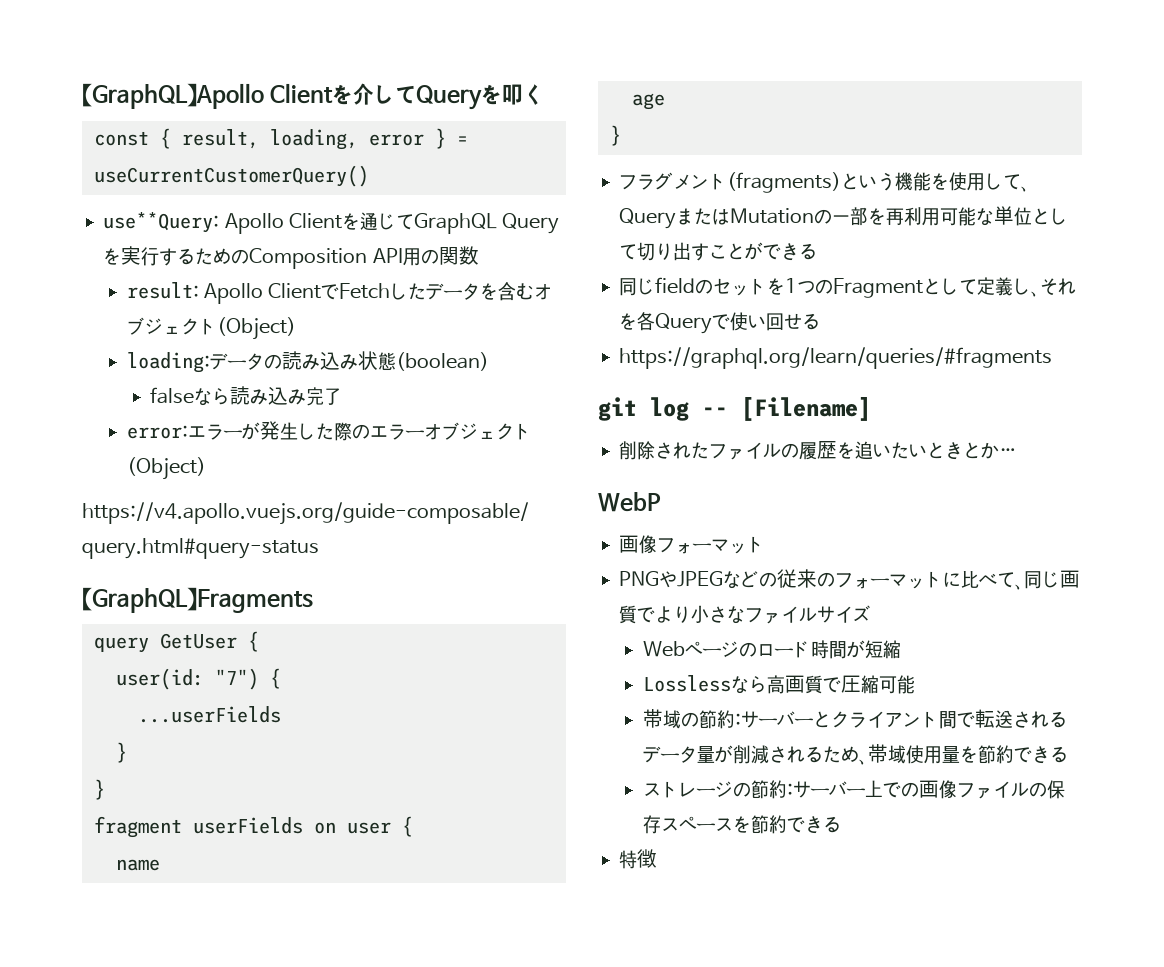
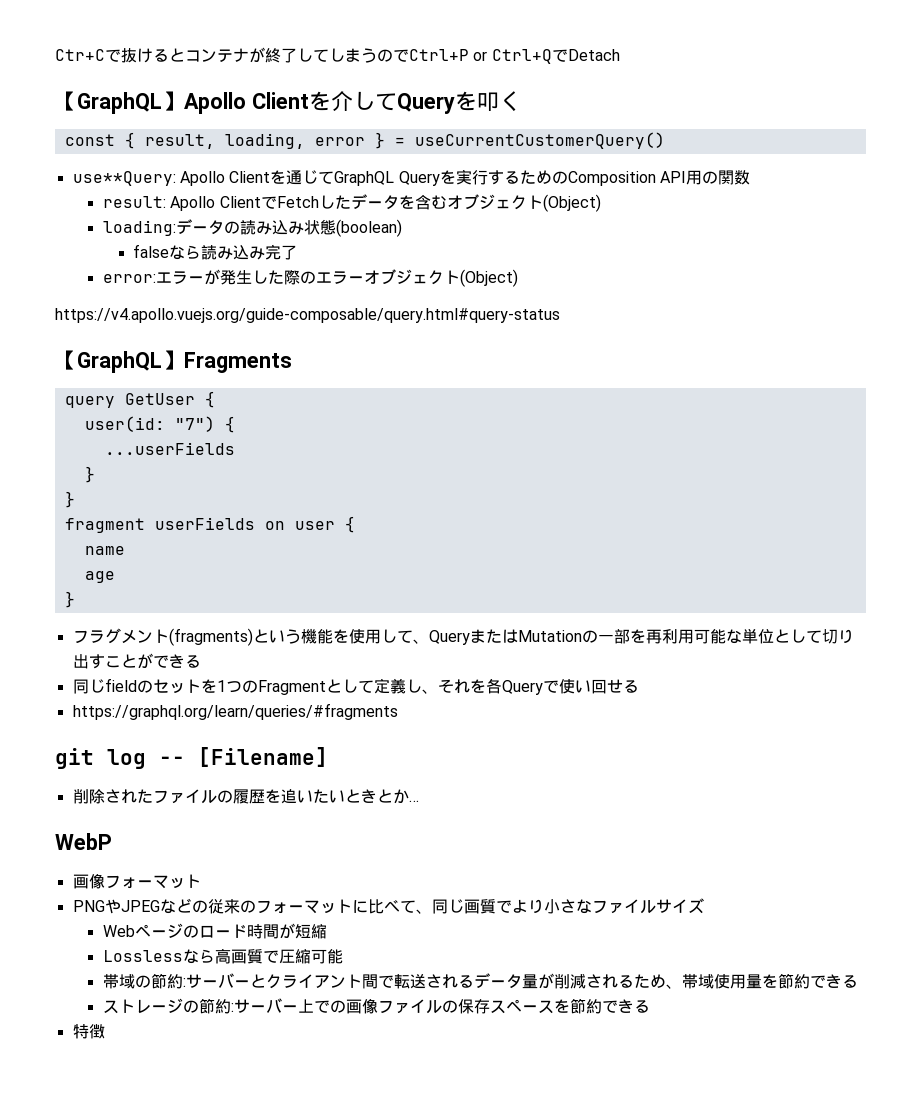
+ Ctr+Cで抜けるとコンテナが終了してしまうのでCtrl+P or Ctrl+QでDetach

